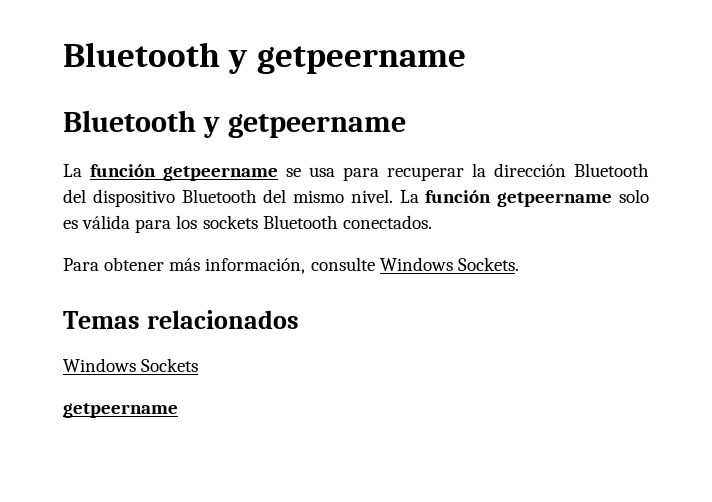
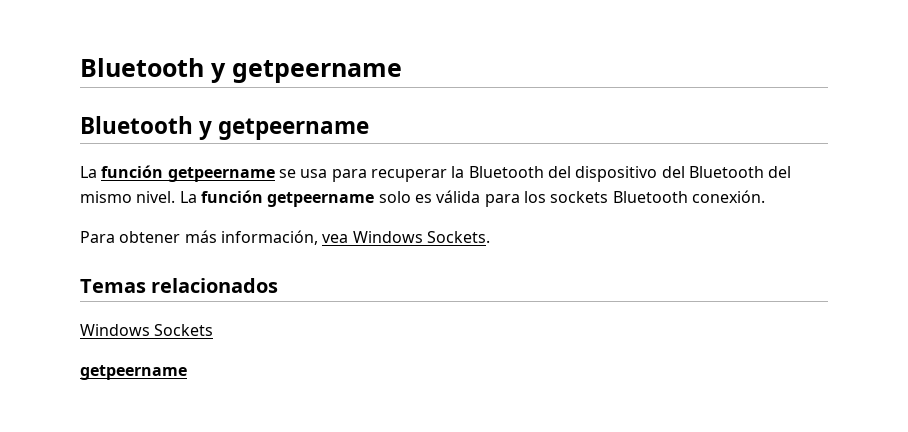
- La función getpeername se usa para recuperar la dirección Bluetooth del dispositivo Bluetooth del mismo nivel.
+ La función getpeername se usa para recuperar la Bluetooth del dispositivo del Bluetooth del mismo nivel.
- La función getpeername solo es válida para los sockets Bluetooth conectados.
+ La función getpeername solo es válida para los sockets Bluetooth conexión.
- Para obtener más información, consulte Windows Sockets.
+ Para obtener más información, vea Windows Sockets.

